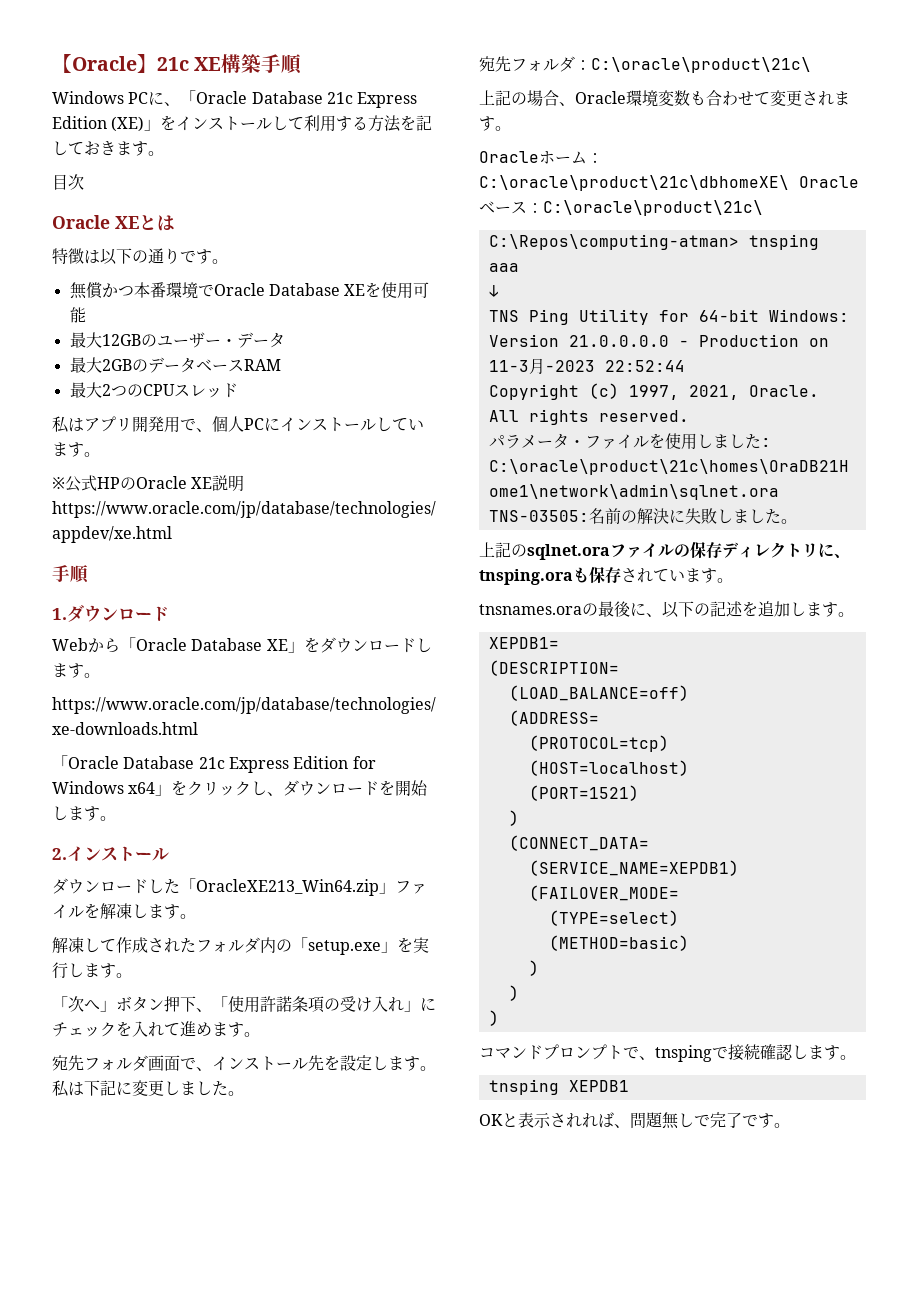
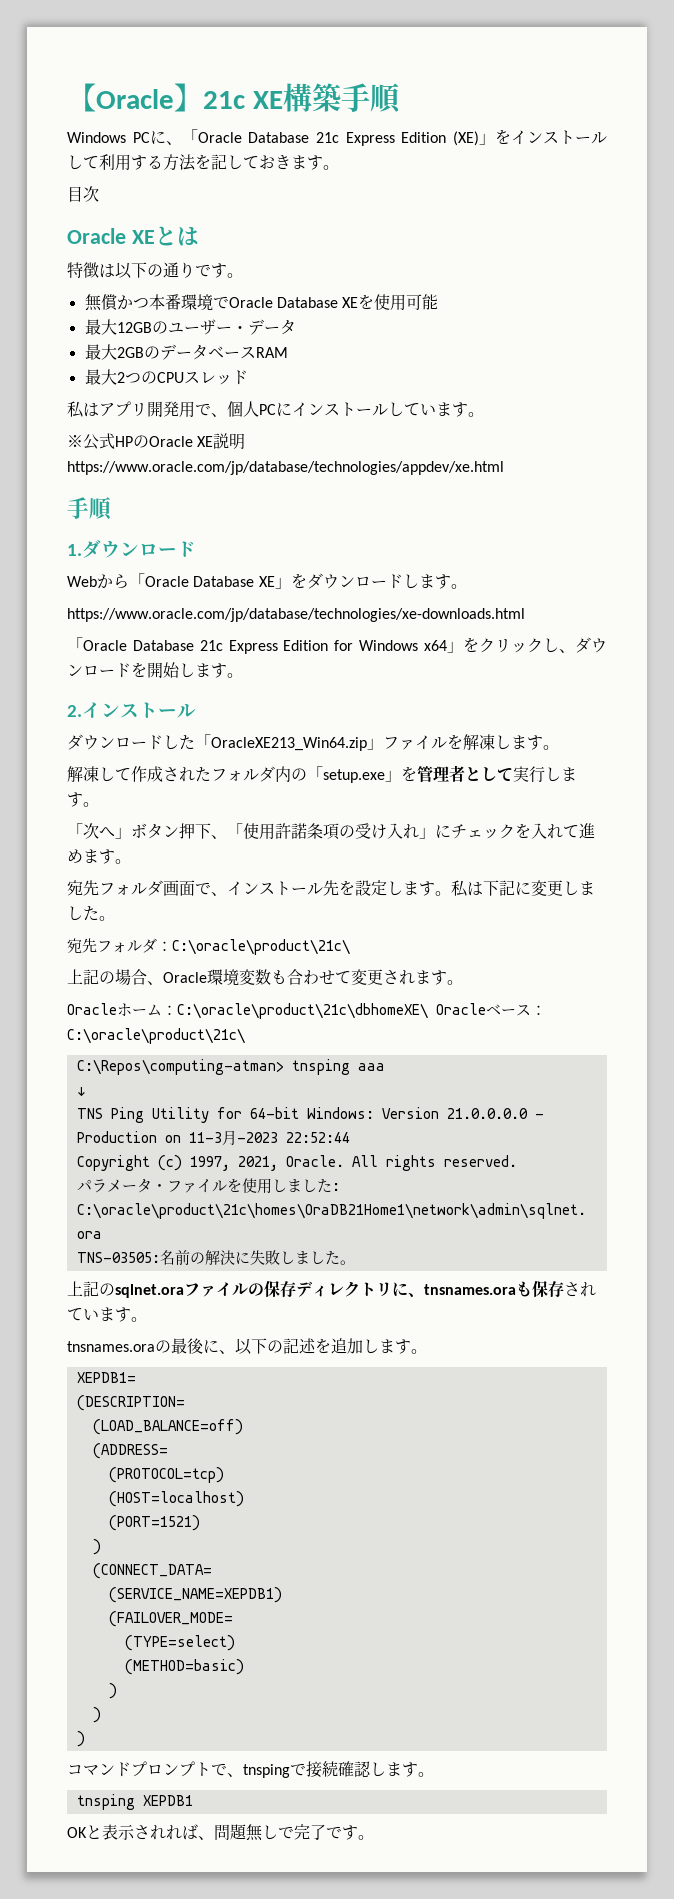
- 解凍して作成されたフォルダ内の「setup.exe」を実行します。
+ 解凍して作成されたフォルダ内の「setup.exe」を管理者として実行します。
- 上記のsqlnet.oraファイルの保存ディレクトリに、tnsping.oraも保存されています。
+ 上記のsqlnet.oraファイルの保存ディレクトリに、tnsnames.oraも保存されています。

